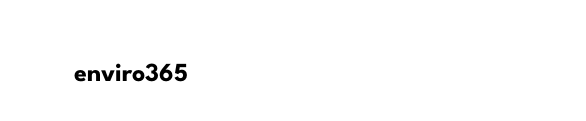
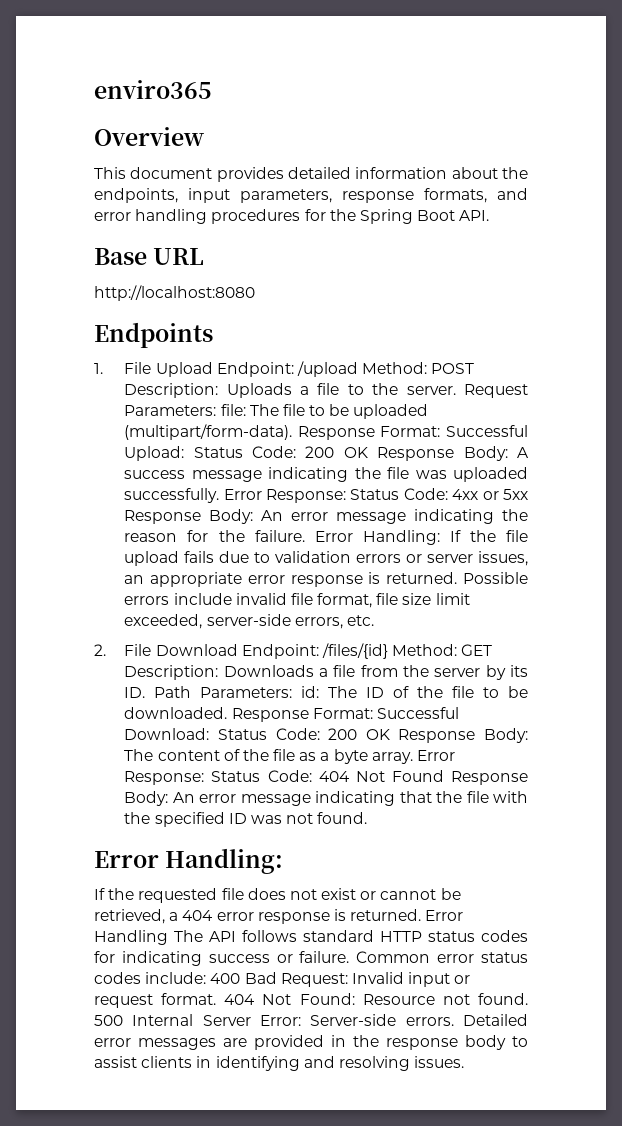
+ Overview
+ This document provides detailed information about the endpoints, input parameters, response formats, and error handling procedures for the Spring Boot API.
+ Base URL
+ http://localhost:8080
+ Endpoints
+ 1. File Upload Endpoint: /upload Method: POST Description: Uploads a file to the server. Request Parameters: file: The file to be uploaded (multipart/form-data). Response Format: Successful Upload: Status Code: 200 OK Response Body: A success message indicating the file was uploaded successfully. Error Response: Status Code: 4xx or 5xx Response Body: An error message indicating the reason for the failure. Error Handling: If the file upload fails due to validation errors or server issues, an appropriate error response is returned. Possible errors include invalid file format, file size limit exceeded, server-side errors, etc.
+ 2. File Download Endpoint: /files/{id} Method: GET Description: Downloads a file from the server by its ID. Path Parameters: id: The ID of the file to be downloaded. Response Format: Successful Download: Status Code: 200 OK Response Body: The content of the file as a byte array. Error Response: Status Code: 404 Not Found Response Body: An error message indicating that the file with the specified ID was not found.
+ Error Handling:
+ If the requested file does not exist or cannot be retrieved, a 404 error response is returned. Error Handling The API follows standard HTTP status codes for indicating success or failure. Common error status codes include: 400 Bad Request: Invalid input or request format. 404 Not Found: Resource not found. 500 Internal Server Error: Server-side errors. Detailed error messages are provided in the response body to assist clients in identifying and resolving issues.

